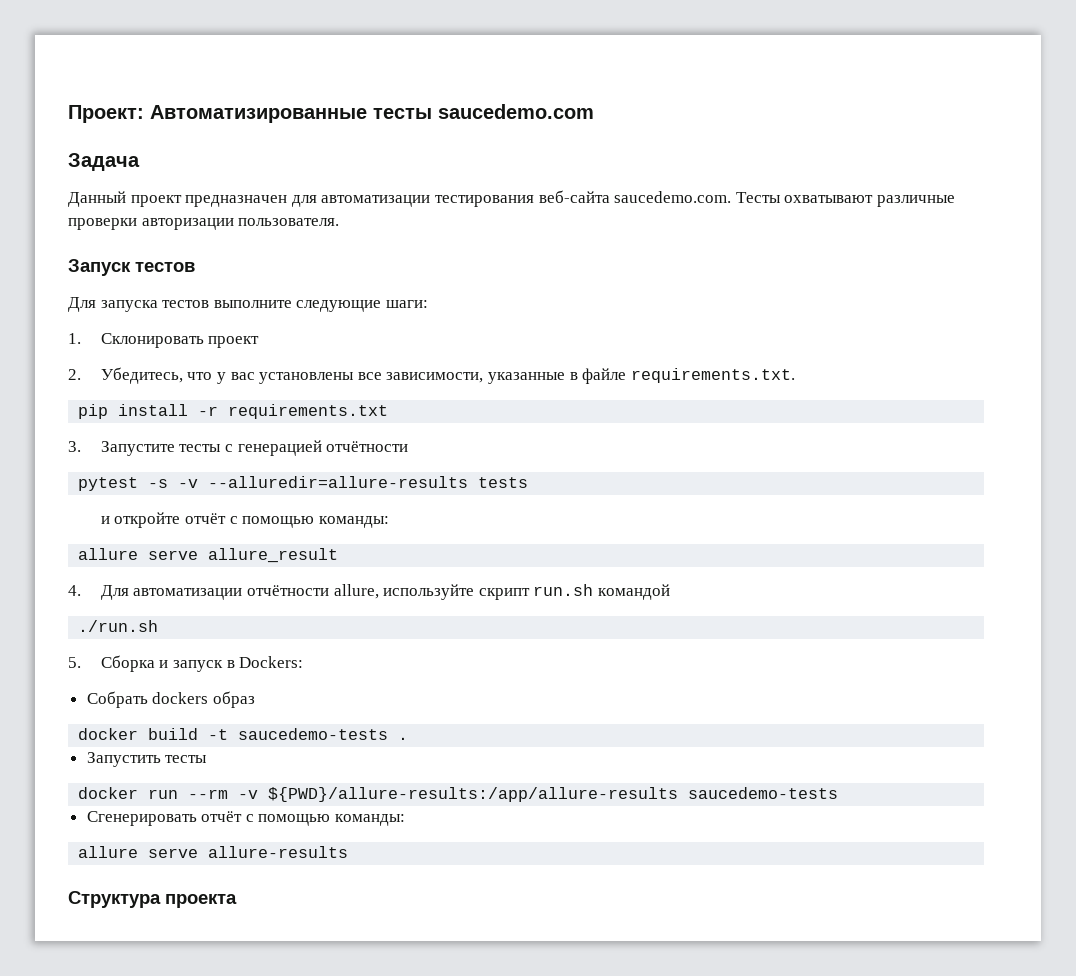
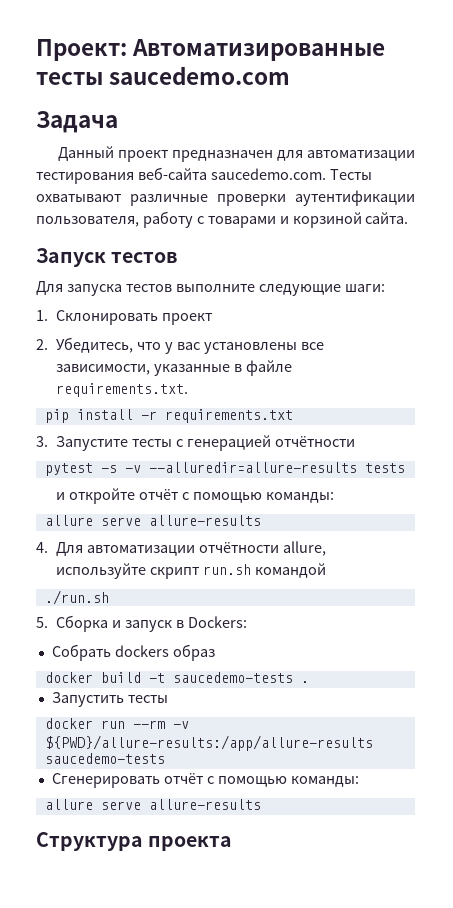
- Данный проект предназначен для автоматизации тестирования веб-сайта saucedemo.com. Тесты охватывают различные проверки авторизации пользователя.
+ Данный проект предназначен для автоматизации тестирования веб-сайта saucedemo.com. Тесты охватывают различные проверки аутентификации пользователя, работу с товарами и корзиной сайта.
  и откройте отчёт с помощью команды:
- allure serve allure_result
+ allure serve allure-results

